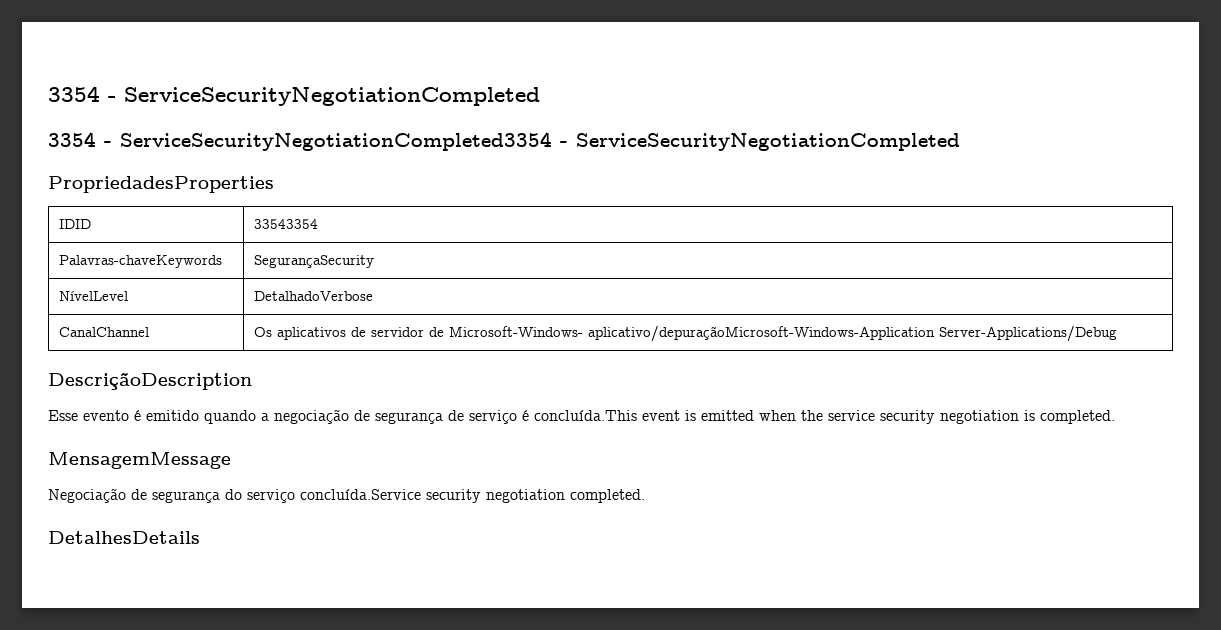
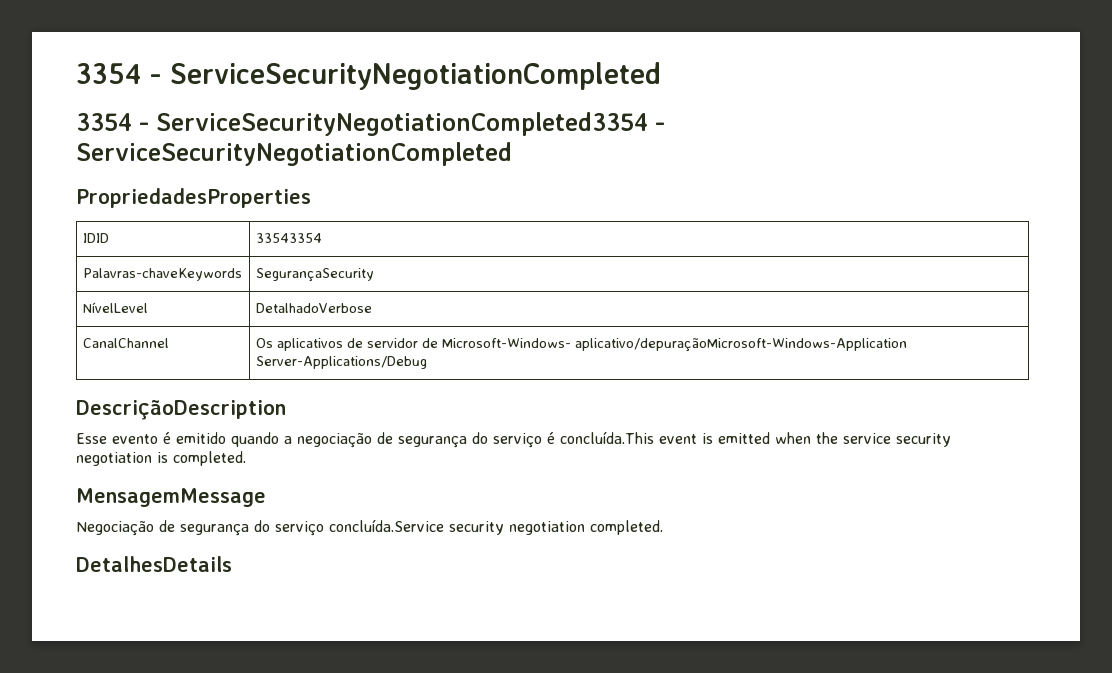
- Esse evento é emitido quando a negociação de segurança de serviço é concluída.This event is emitted when the service security negotiation is completed.
+ Esse evento é emitido quando a negociação de segurança do serviço é concluída.This event is emitted when the service security negotiation is completed.

